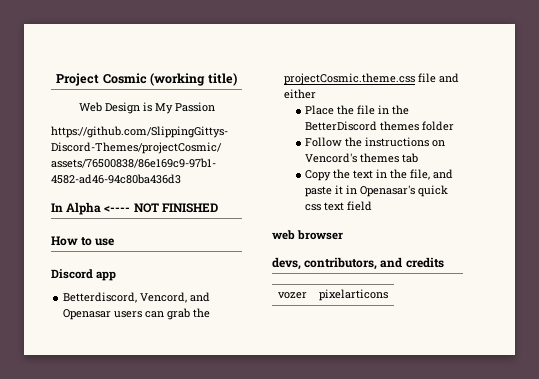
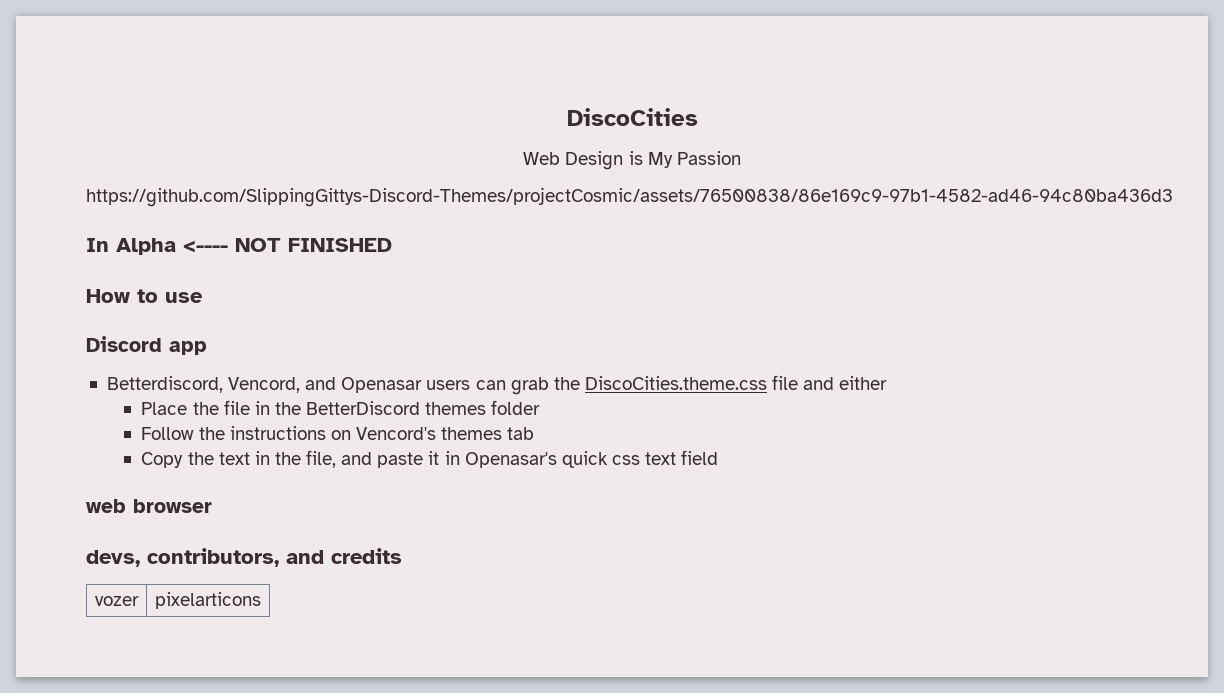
- Project Cosmic (working title)
+ DiscoCities
- Betterdiscord, Vencord, and Openasar users can grab the projectCosmic.theme.css file and either
+ Betterdiscord, Vencord, and Openasar users can grab the DiscoCities.theme.css file and either

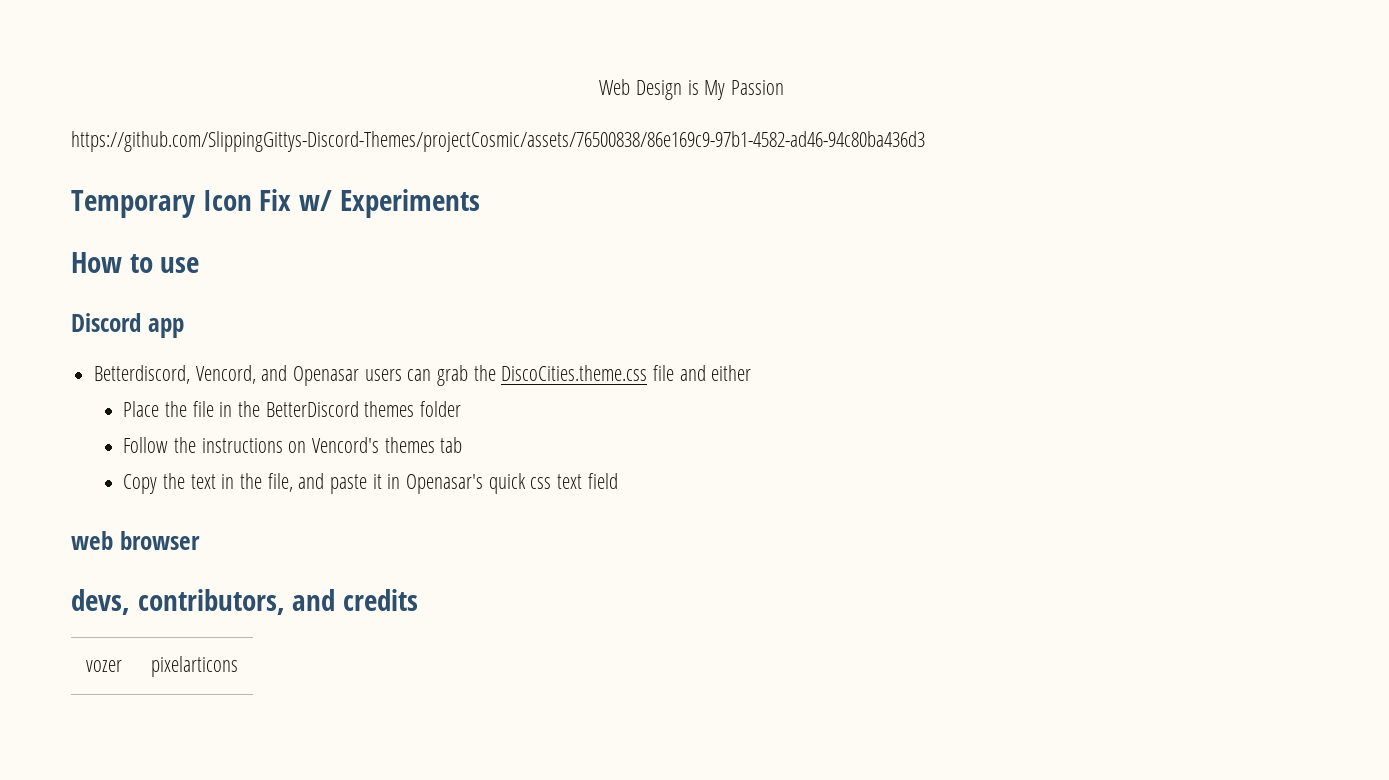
- DiscoCities
- In Alpha <---- NOT FINISHED
+ Temporary Icon Fix w/ Experiments

